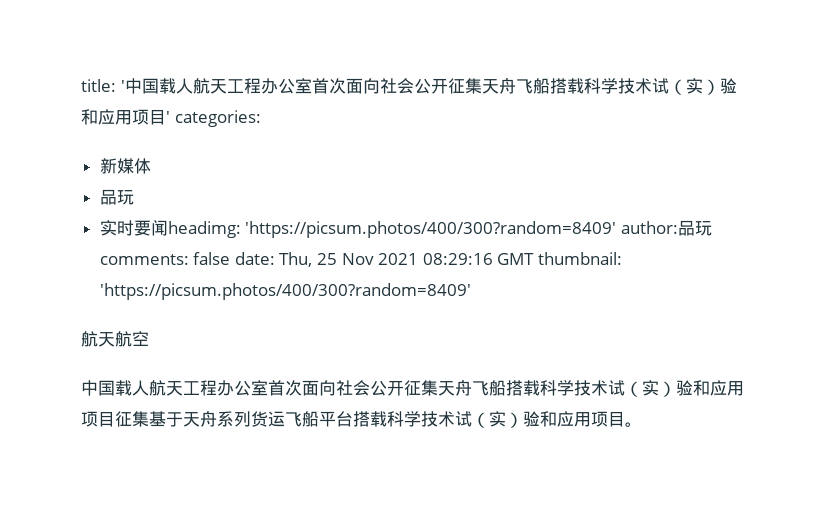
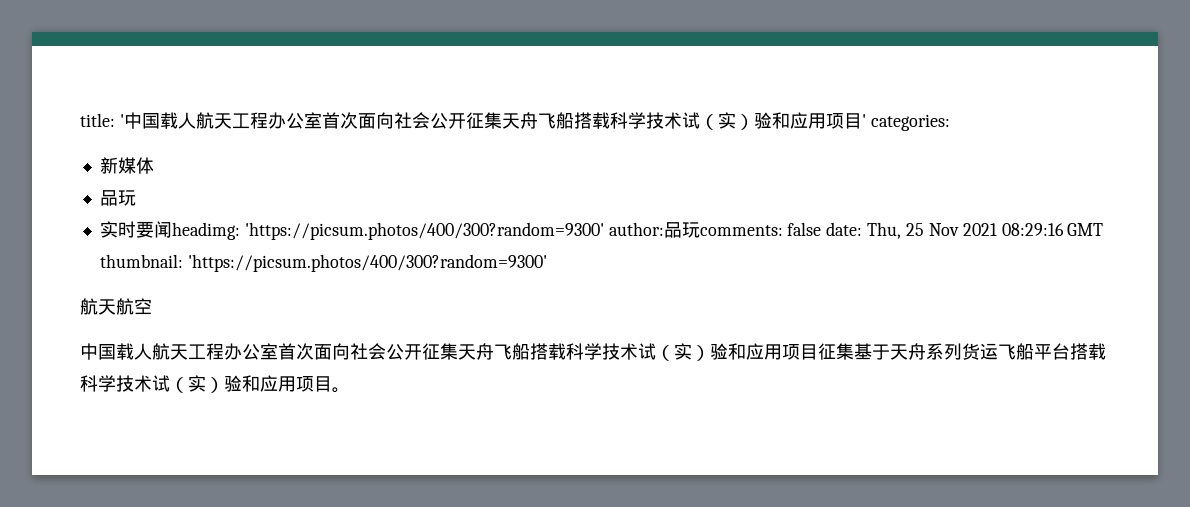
- 实时要闻headimg: 'https://picsum.photos/400/300?random=8409' author:品玩comments: false date: Thu, 25 Nov 2021 08:29:16 GMT thumbnail: 'https://picsum.photos/400/300?random=8409'
+ 实时要闻headimg: 'https://picsum.photos/400/300?random=9300' author:品玩comments: false date: Thu, 25 Nov 2021 08:29:16 GMT thumbnail: 'https://picsum.photos/400/300?random=9300'

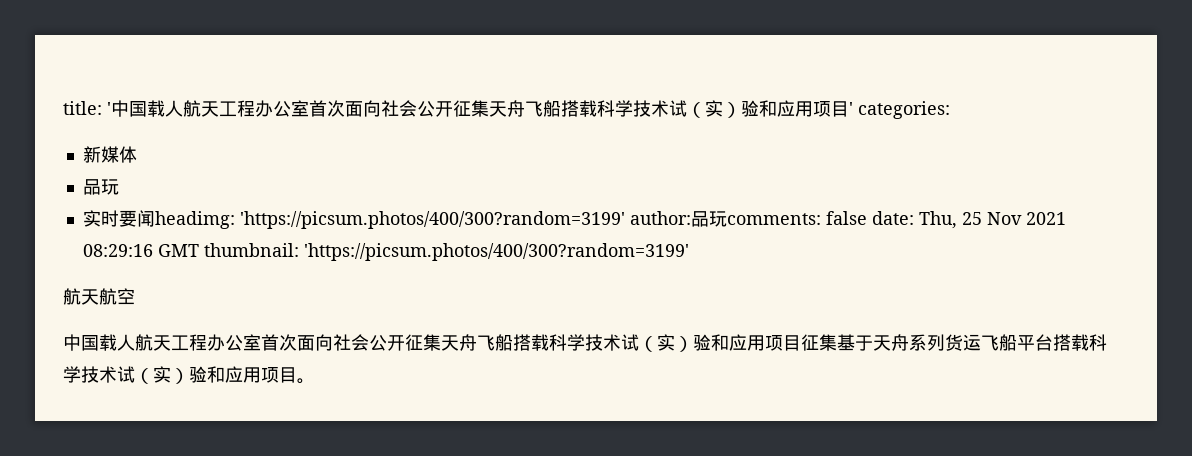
- 实时要闻headimg: 'https://picsum.photos/400/300?random=9300' author:品玩comments: false date: Thu, 25 Nov 2021 08:29:16 GMT thumbnail: 'https://picsum.photos/400/300?random=9300'
+ 实时要闻headimg: 'https://picsum.photos/400/300?random=3199' author:品玩comments: false date: Thu, 25 Nov 2021 08:29:16 GMT thumbnail: 'https://picsum.photos/400/300?random=3199'

